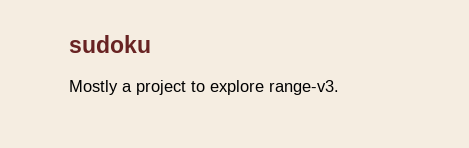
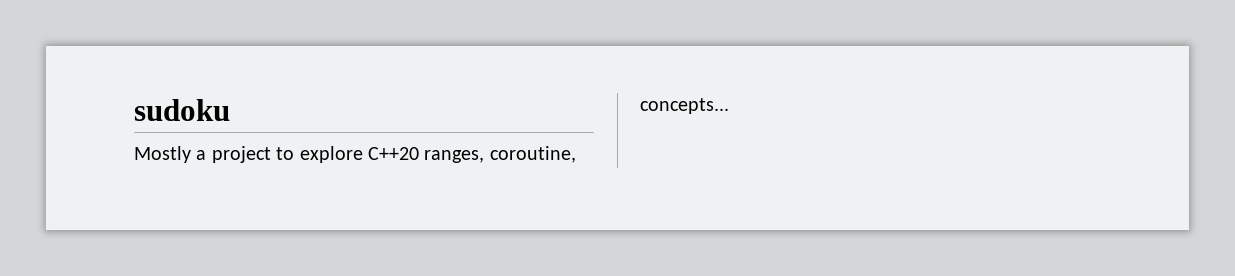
- Mostly a project to explore range-v3.
+ Mostly a project to explore C++20 ranges, coroutine, concepts...

